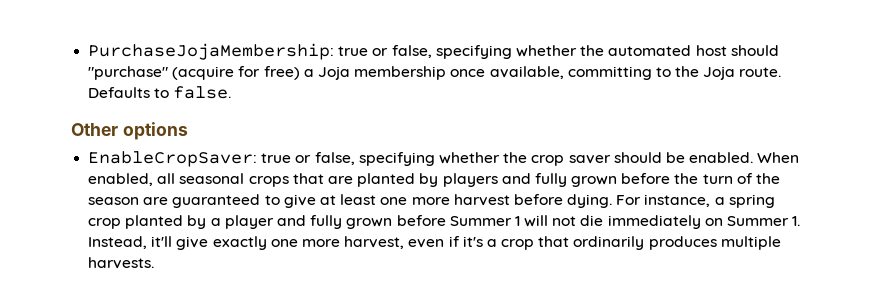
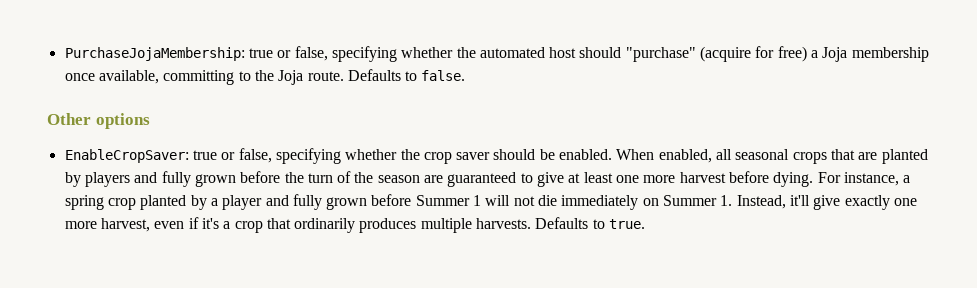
+ Defaults to true.

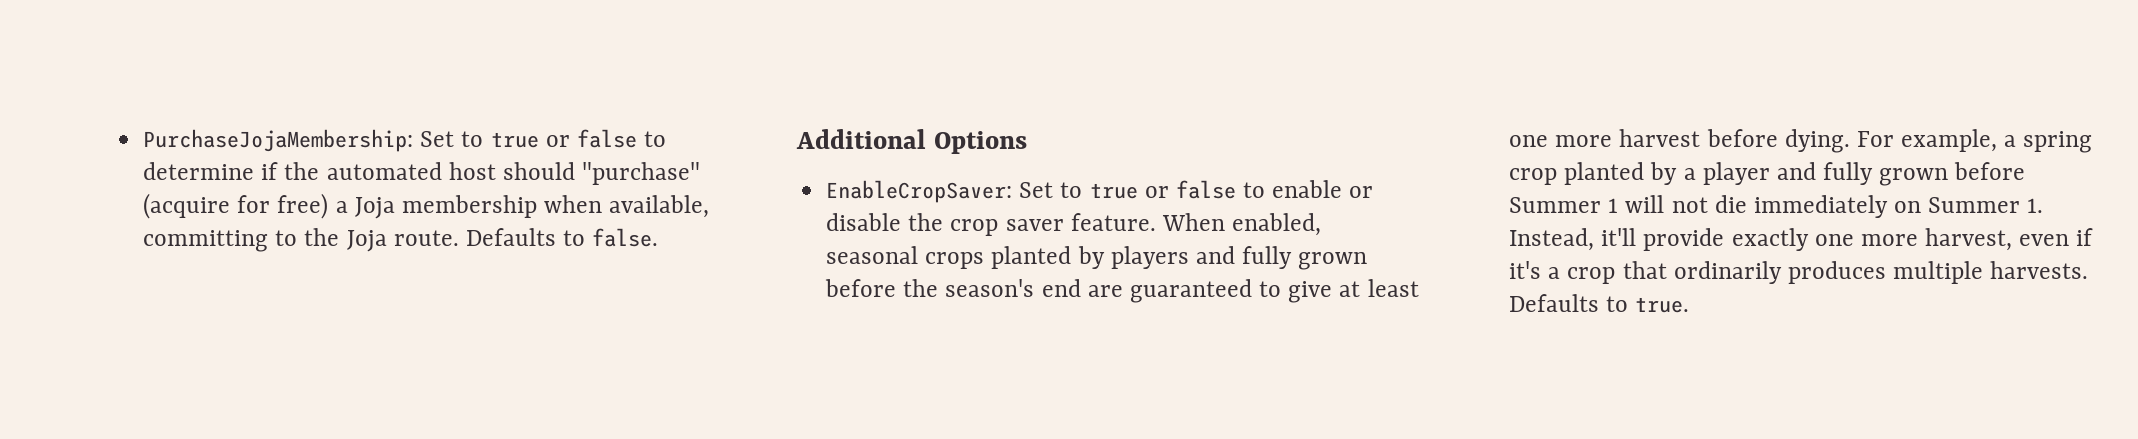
- PurchaseJojaMembership: true or false, specifying whether the automated host should "purchase" (acquire for free) a Joja membership once available, committing to the Joja route.
+ PurchaseJojaMembership: Set to true or false to determine if the automated host should "purchase" (acquire for free) a Joja membership when available, committing to the Joja route.
- Other options
+ Additional Options
- EnableCropSaver: true or false, specifying whether the crop saver should be enabled.
+ EnableCropSaver: Set to true or false to enable or disable the crop saver feature.
- When enabled, all seasonal crops that are planted by players and fully grown before the turn of the season are guaranteed to give at least one more harvest before dying.
+ When enabled, seasonal crops planted by players and fully grown before the season's end are guaranteed to give at least one more harvest before dying.
- For instance, a spring crop planted by a player and fully grown before Summer 1 will not die immediately on Summer 1. Instead, it'll give exactly one more harvest, even if it's a crop that ordinarily produces multiple harvests.
+ For example, a spring crop planted by a player and fully grown before Summer 1 will not die immediately on Summer 1. Instead, it'll provide exactly one more harvest, even if it's a crop that ordinarily produces multiple harvests.

